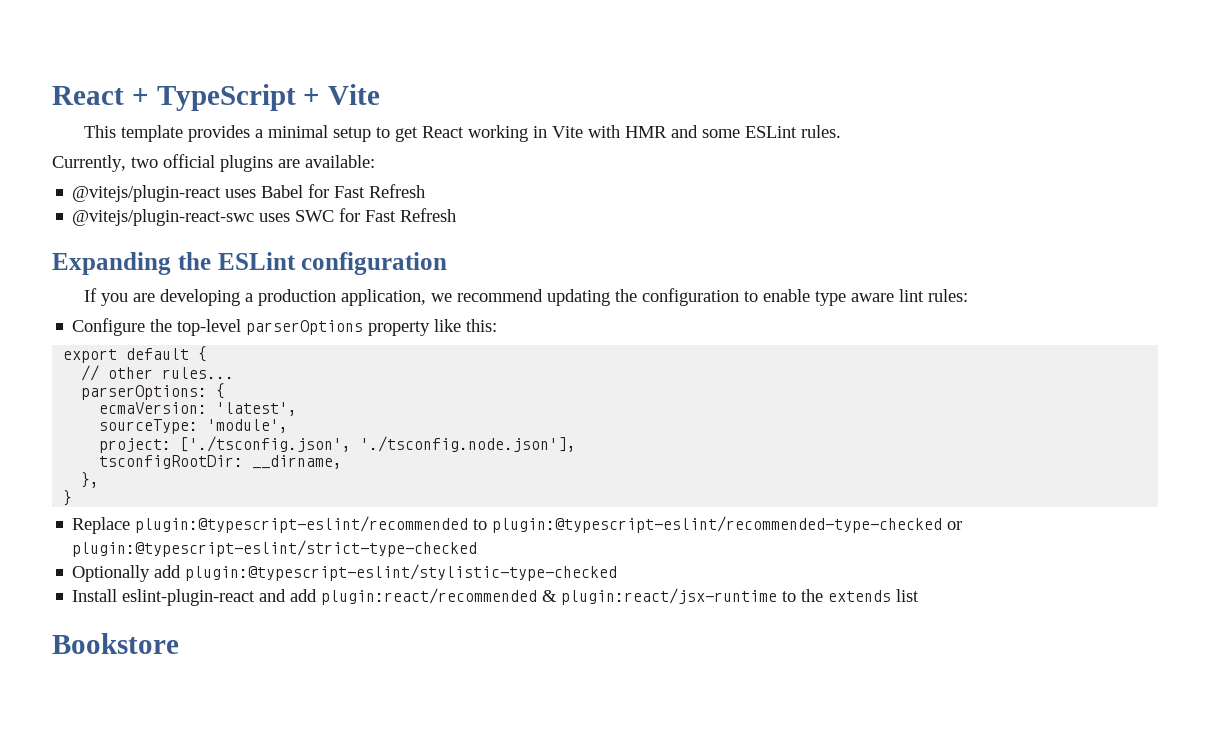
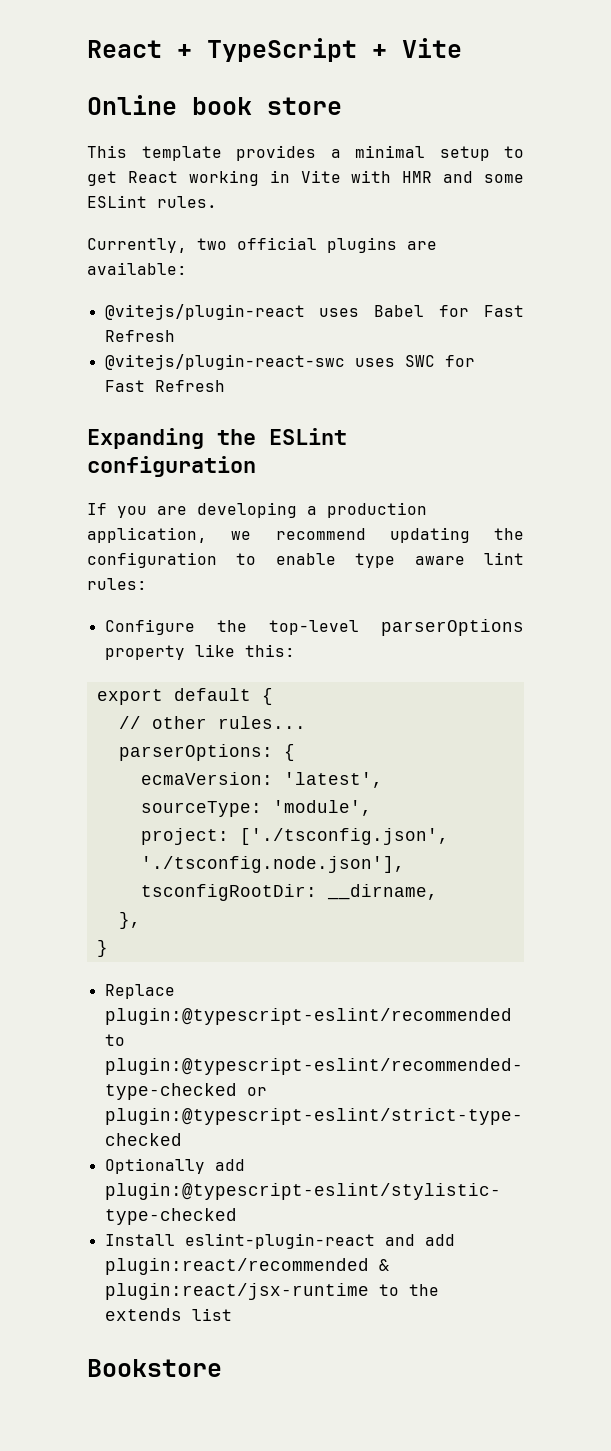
+ Online book store

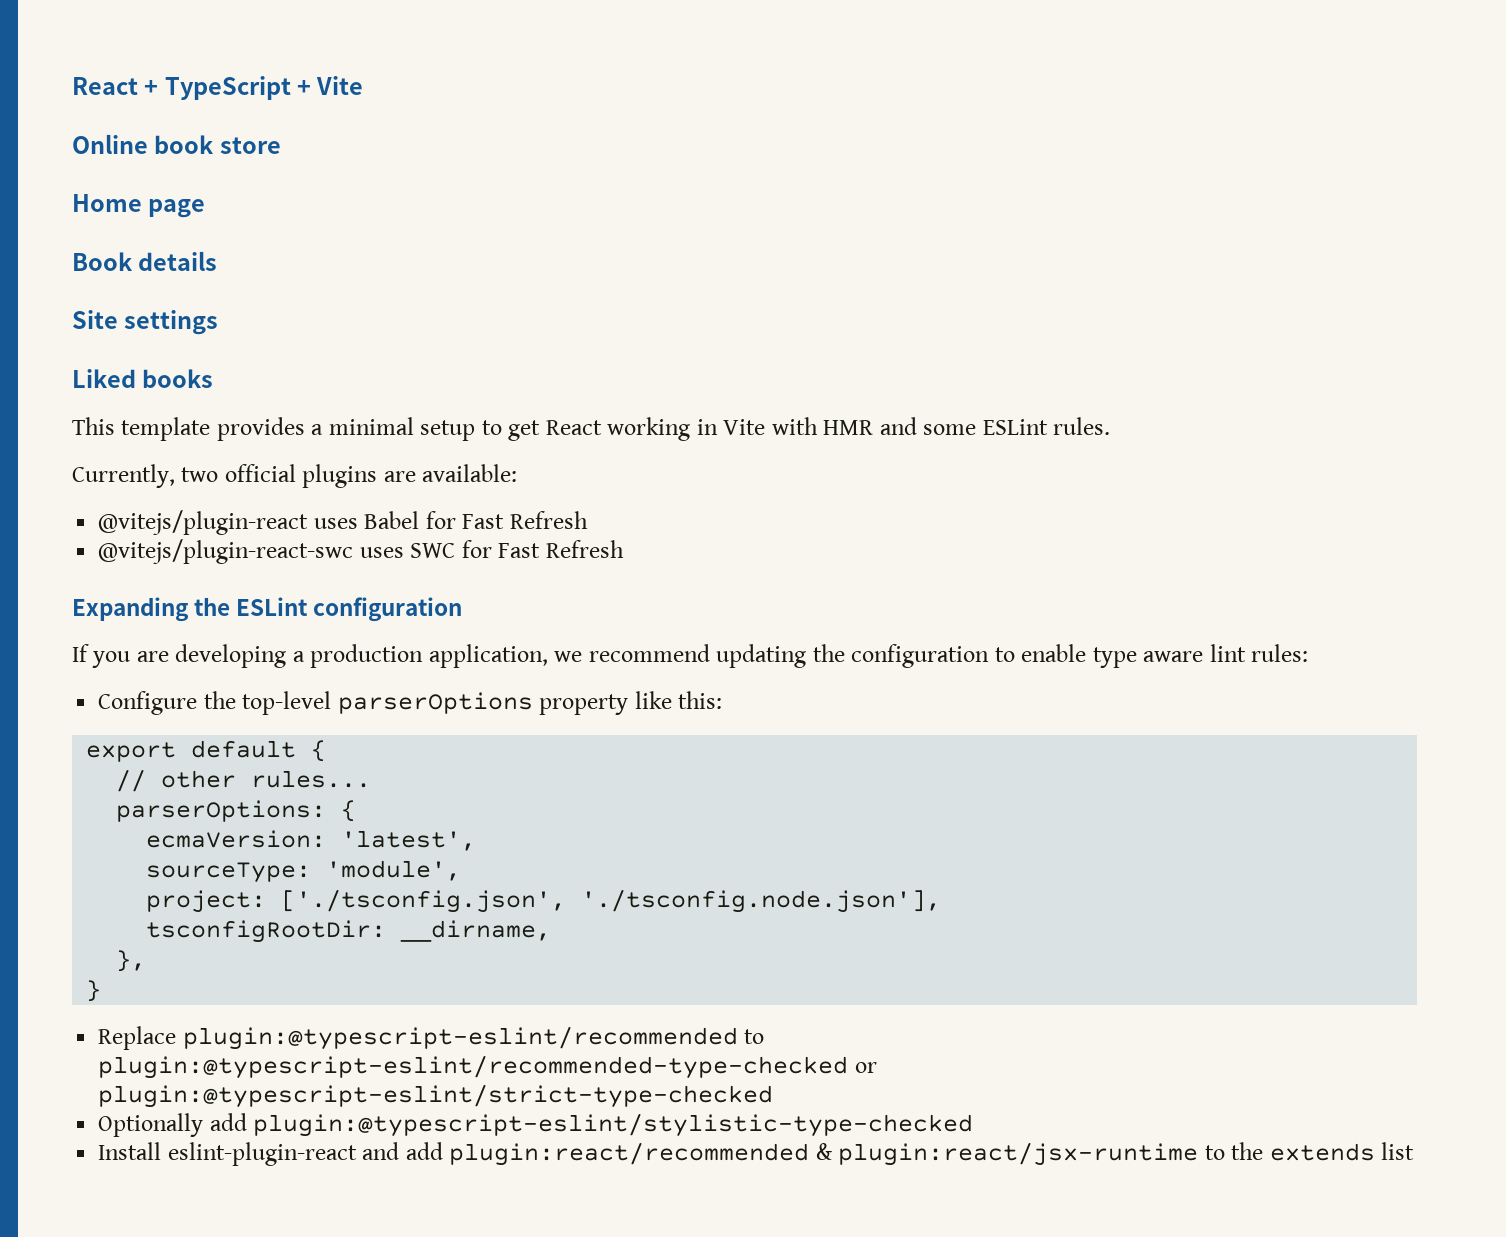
+ Home page
+ Book details
+ Site settings
+ Liked books
- Bookstore

